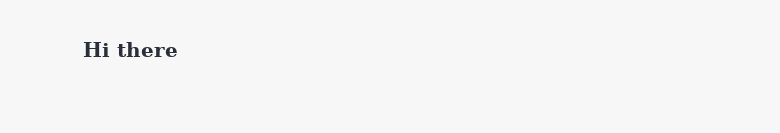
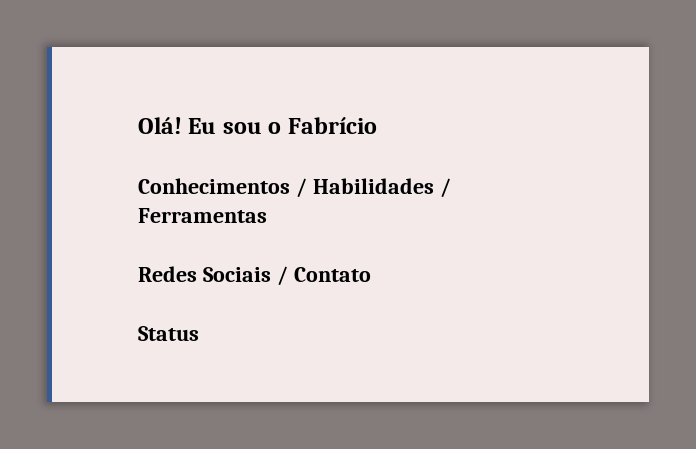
- Hi there
+ Olá! Eu sou o Fabrício
+ Conhecimentos / Habilidades / Ferramentas
+ Redes Sociais / Contato
+ Status

